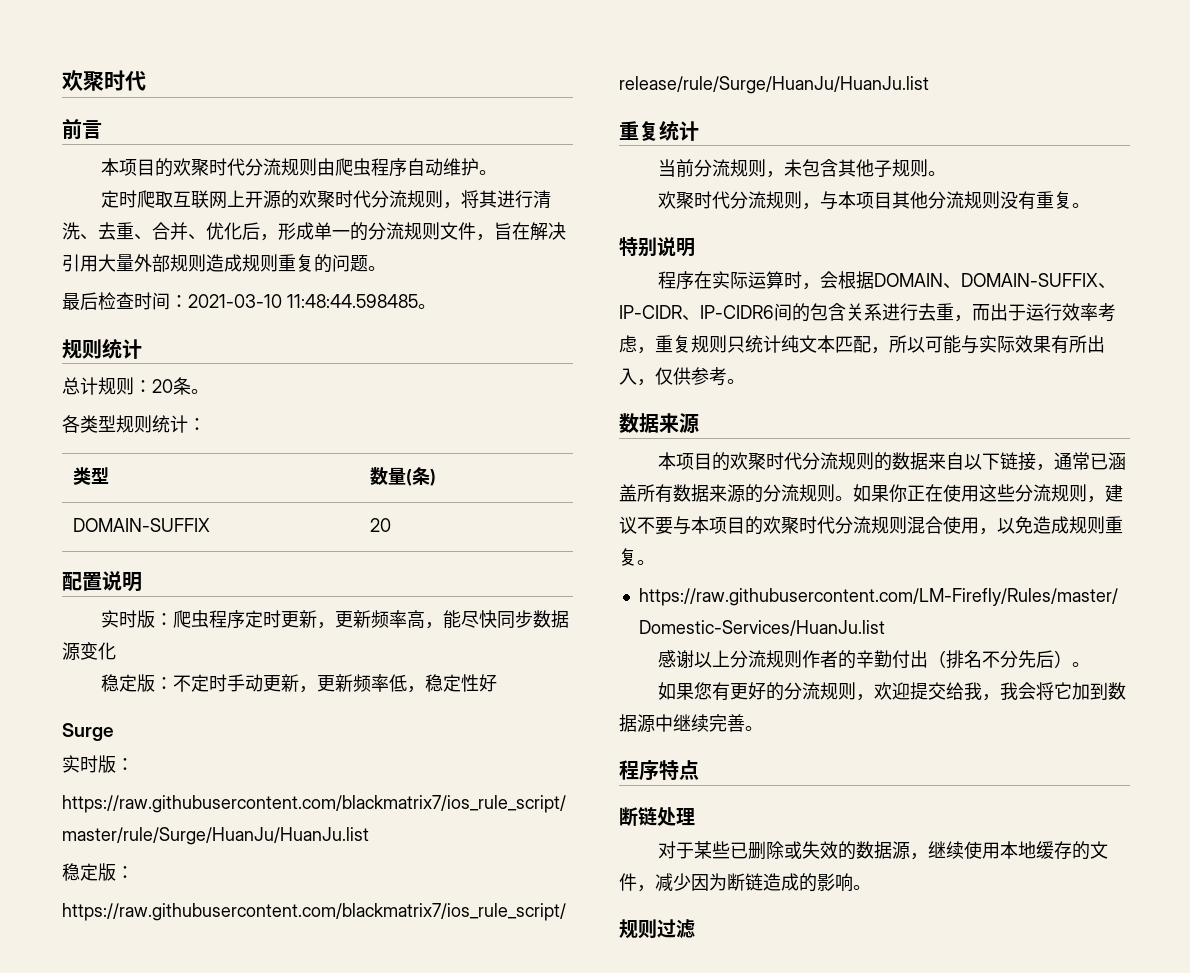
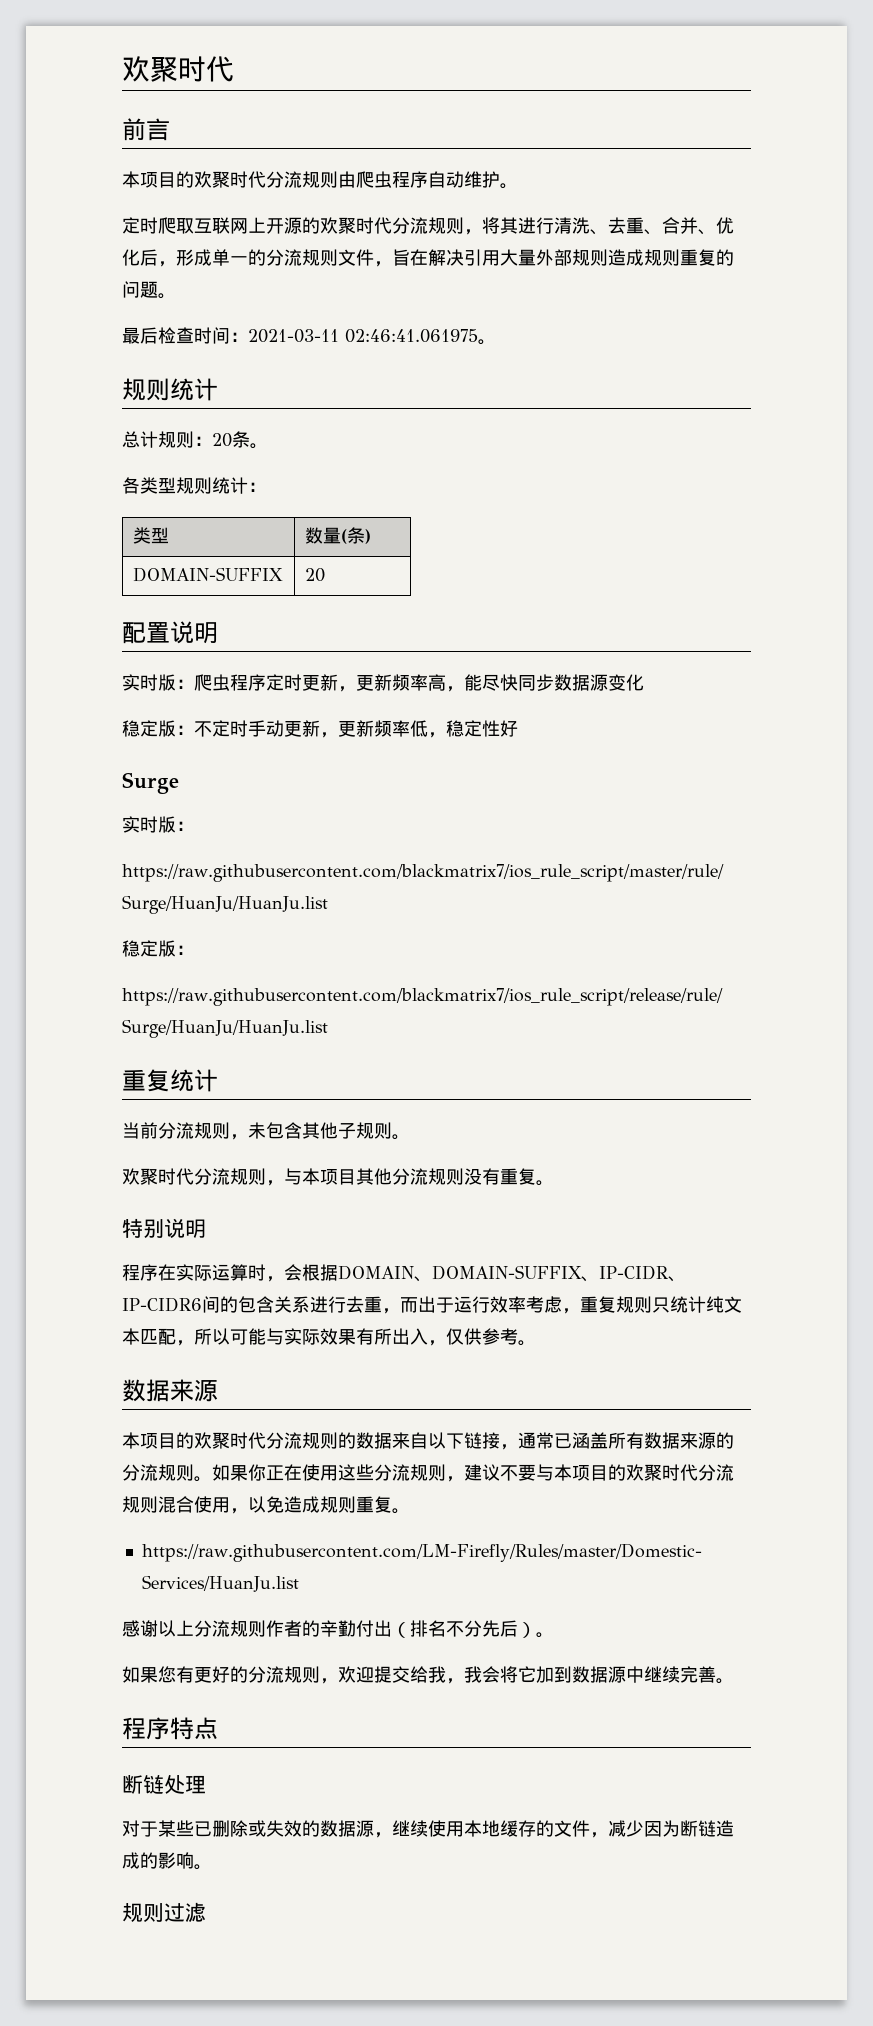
- 最后检查时间：2021-03-10 11:48:44.598485。
+ 最后检查时间：2021-03-11 02:46:41.061975。

